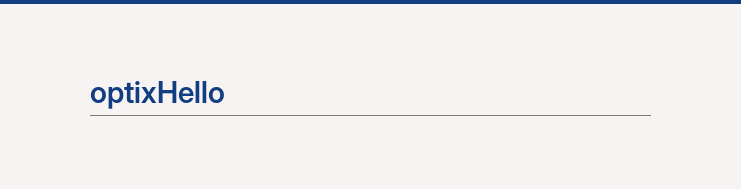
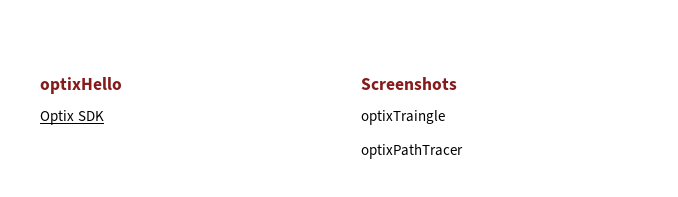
+ Optix SDK
+ Screenshots
+ optixTraingle
+ optixPathTracer

